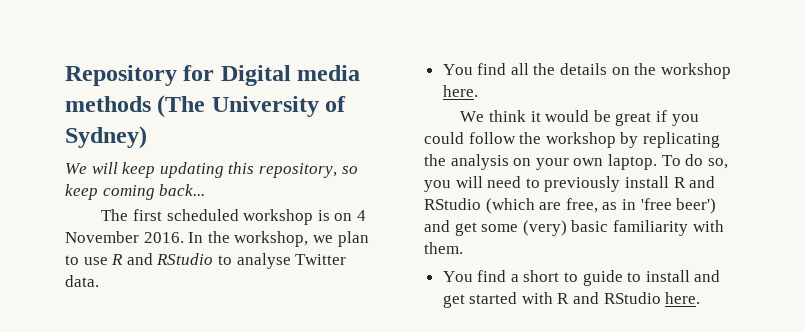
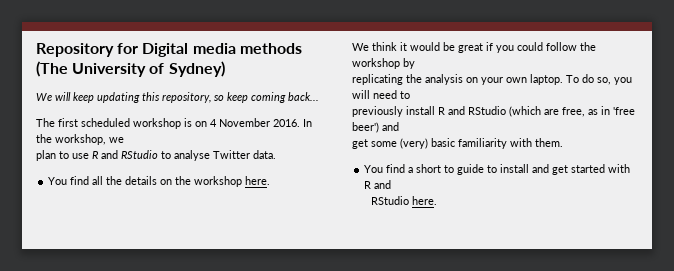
- In the workshop, we plan to use R and RStudio to analyse Twitter data.
+ In the workshop, we
+ plan to use R and RStudio to analyse Twitter data.
- We think it would be great if you could follow the workshop by replicating the analysis on your own laptop.
+ We think it would be great if you could follow the workshop by
+ replicating the analysis on your own laptop.
- To do so, you will need to previously install R and RStudio (which are free, as in 'free beer') and get some (very) basic familiarity with them.
+ To do so, you will need to
+ previously install R and RStudio (which are free, as in 'free beer') and
+ get some (very) basic familiarity with them.
- You find a short to guide to install and get started with R and RStudio here.
+ You find a short to guide to install and get started with R and
+ RStudio here.

